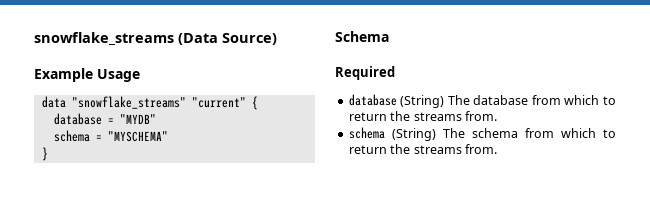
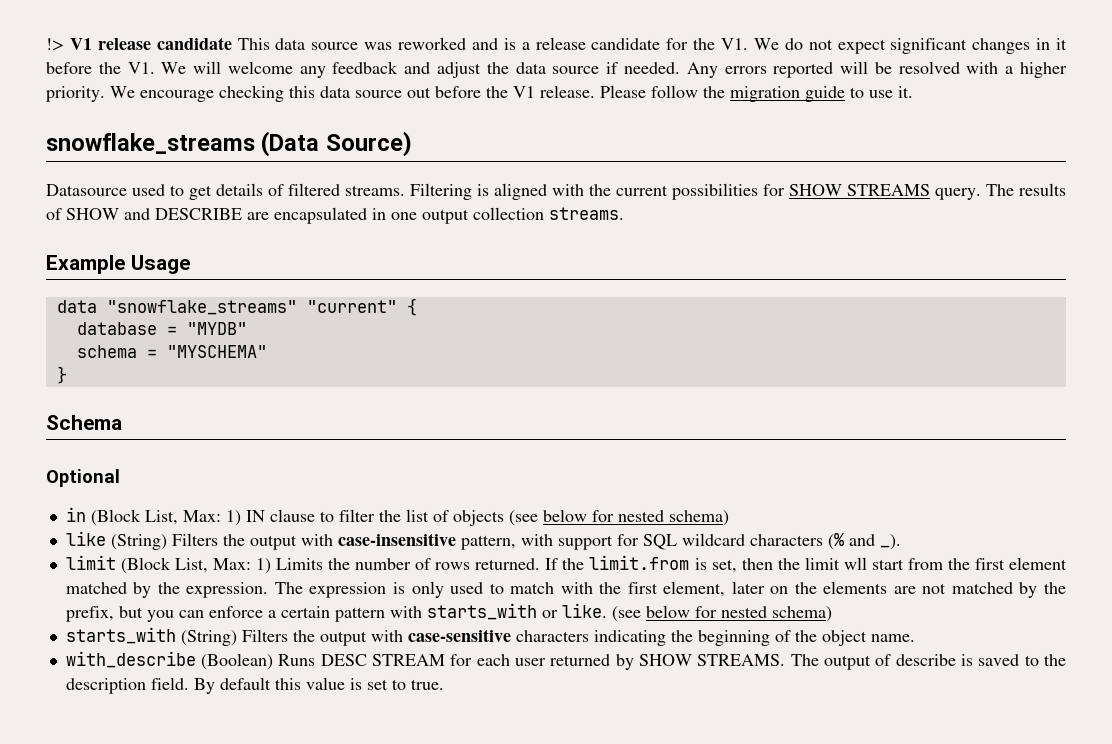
+ !> V1 release candidate This data source was reworked and is a release candidate for the V1. We do not expect significant changes in it before the V1. We will welcome any feedback and adjust the data source if needed. Any errors reported will be resolved with a higher priority. We encourage checking this data source out before the V1 release. Please follow the migration guide to use it.
  snowflake_streams (Data Source)
+ Datasource used to get details of filtered streams. Filtering is aligned with the current possibilities for SHOW STREAMS query. The results of SHOW and DESCRIBE are encapsulated in one output collection streams.
- Required
- database (String) The database from which to return the streams from.
- schema (String) The schema from which to return the streams from.
+ Optional
+ in (Block List, Max: 1) IN clause to filter the list of objects (see below for nested schema)
+ like (String) Filters the output with case-insensitive pattern, with support for SQL wildcard characters (% and _).
+ limit (Block List, Max: 1) Limits the number of rows returned. If the limit.from is set, then the limit wll start from the first element matched by the expression. The expression is only used to match with the first element, later on the elements are not matched by the prefix, but you can enforce a certain pattern with starts_with or like. (see below for nested schema)
+ starts_with (String) Filters the output with case-sensitive characters indicating the beginning of the object name.
+ with_describe (Boolean) Runs DESC STREAM for each user returned by SHOW STREAMS. The output of describe is saved to the description field. By default this value is set to true.

